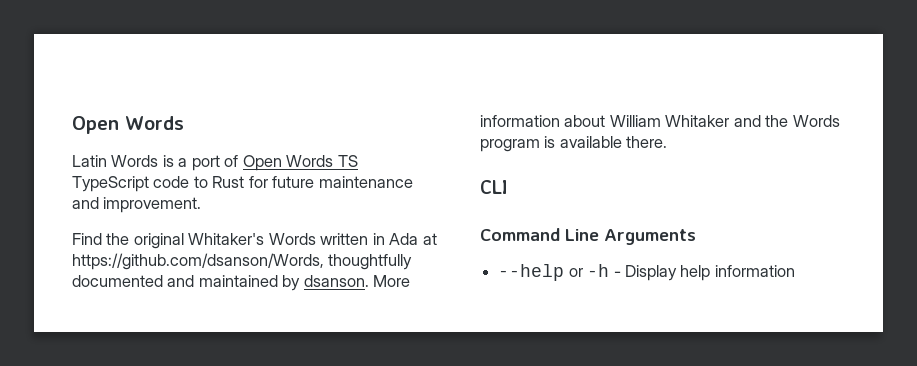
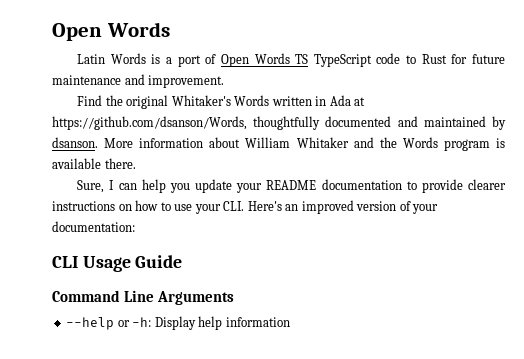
+ Sure, I can help you update your README documentation to provide clearer instructions on how to use your CLI. Here's an improved version of your documentation:
- CLI
+ CLI Usage Guide
- --help or -h - Display help information
+ --help or -h: Display help information

